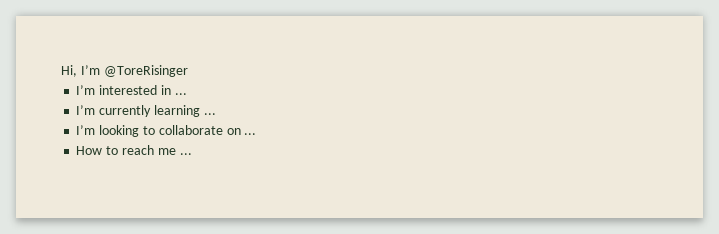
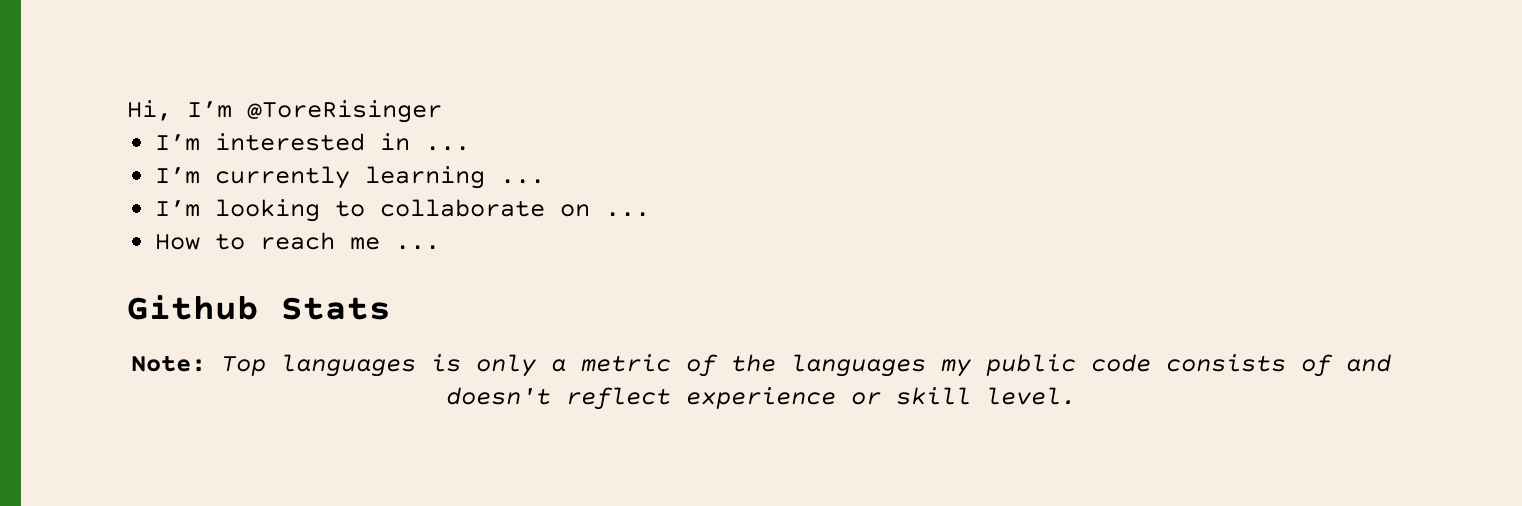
+ Github Stats
+ Note: Top languages is only a metric of the languages my public code consists of and doesn't reflect experience or skill level.

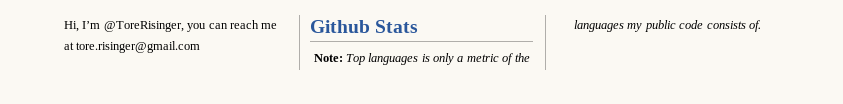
- Hi, I’m @ToreRisinger
- I’m interested in ...
- I’m currently learning ...
- I’m looking to collaborate on ...
- How to reach me ...
+ Hi, I’m @ToreRisinger, you can reach me at tore.risinger@gmail.com
- Note: Top languages is only a metric of the languages my public code consists of and doesn't reflect experience or skill level.
+ Note: Top languages is only a metric of the languages my public code consists of.

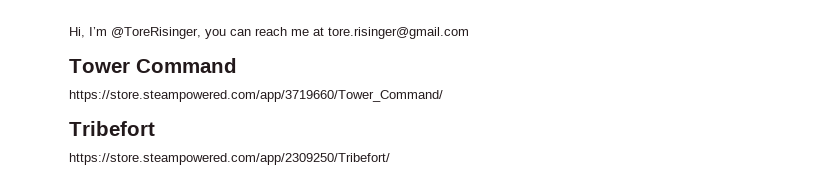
- Github Stats
- Note: Top languages is only a metric of the languages my public code consists of.
+ Tower Command
+ https://store.steampowered.com/app/3719660/Tower_Command/
+ Tribefort
+ https://store.steampowered.com/app/2309250/Tribefort/

